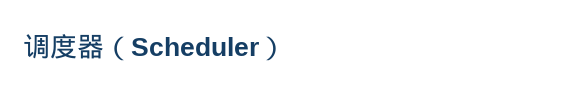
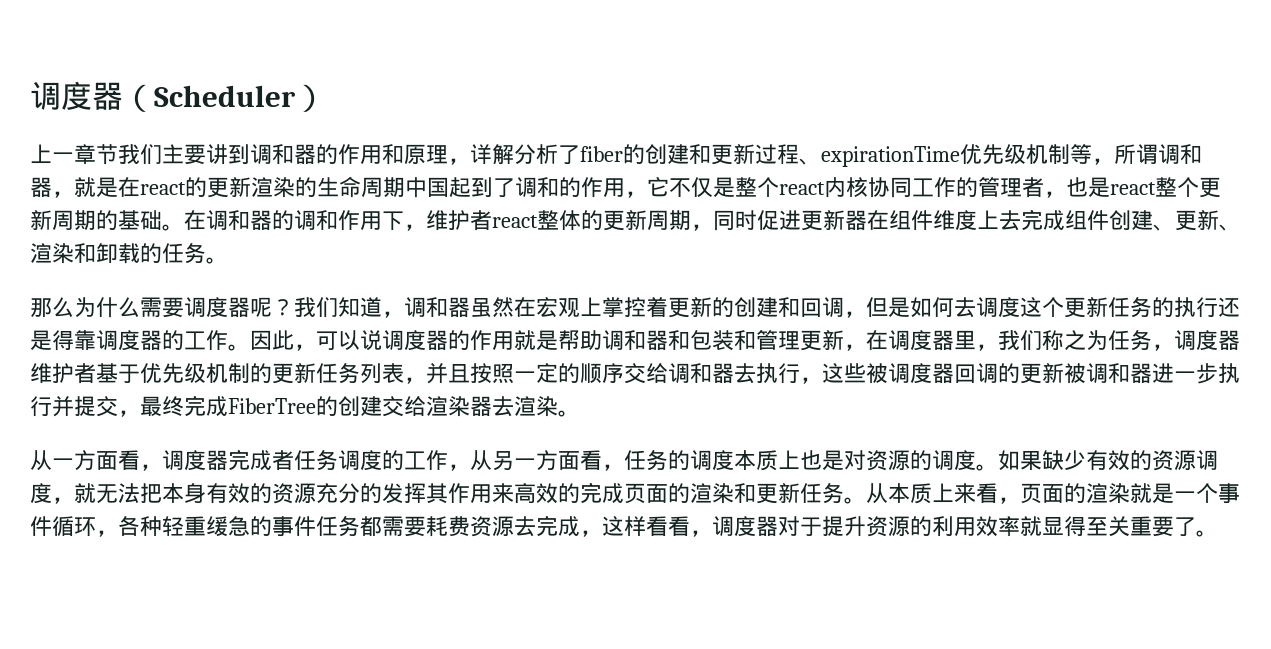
+ 上一章节我们主要讲到调和器的作用和原理，详解分析了fiber的创建和更新过程、expirationTime优先级机制等，所谓调和器，就是在react的更新渲染的生命周期中国起到了调和的作用，它不仅是整个react内核协同工作的管理者，也是react整个更新周期的基础。在调和器的调和作用下，维护者react整体的更新周期，同时促进更新器在组件维度上去完成组件创建、更新、渲染和卸载的任务。
+ 那么为什么需要调度器呢？我们知道，调和器虽然在宏观上掌控着更新的创建和回调，但是如何去调度这个更新任务的执行还是得靠调度器的工作。因此，可以说调度器的作用就是帮助调和器和包装和管理更新，在调度器里，我们称之为任务，调度器维护者基于优先级机制的更新任务列表，并且按照一定的顺序交给调和器去执行，这些被调度器回调的更新被调和器进一步执行并提交，最终完成FiberTree的创建交给渲染器去渲染。
+ 从一方面看，调度器完成者任务调度的工作，从另一方面看，任务的调度本质上也是对资源的调度。如果缺少有效的资源调度，就无法把本身有效的资源充分的发挥其作用来高效的完成页面的渲染和更新任务。从本质上来看，页面的渲染就是一个事件循环，各种轻重缓急的事件任务都需要耗费资源去完成，这样看看，调度器对于提升资源的利用效率就显得至关重要了。

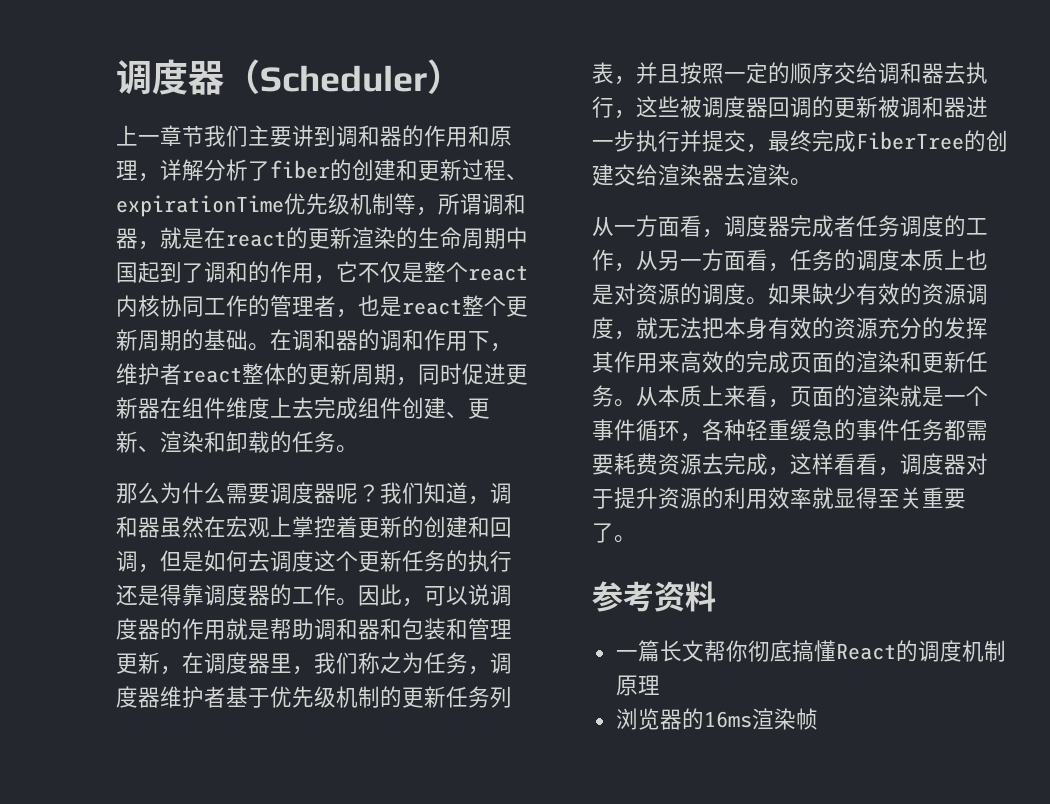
+ 参考资料
+ 一篇长文帮你彻底搞懂React的调度机制原理
+ 浏览器的16ms渲染帧

